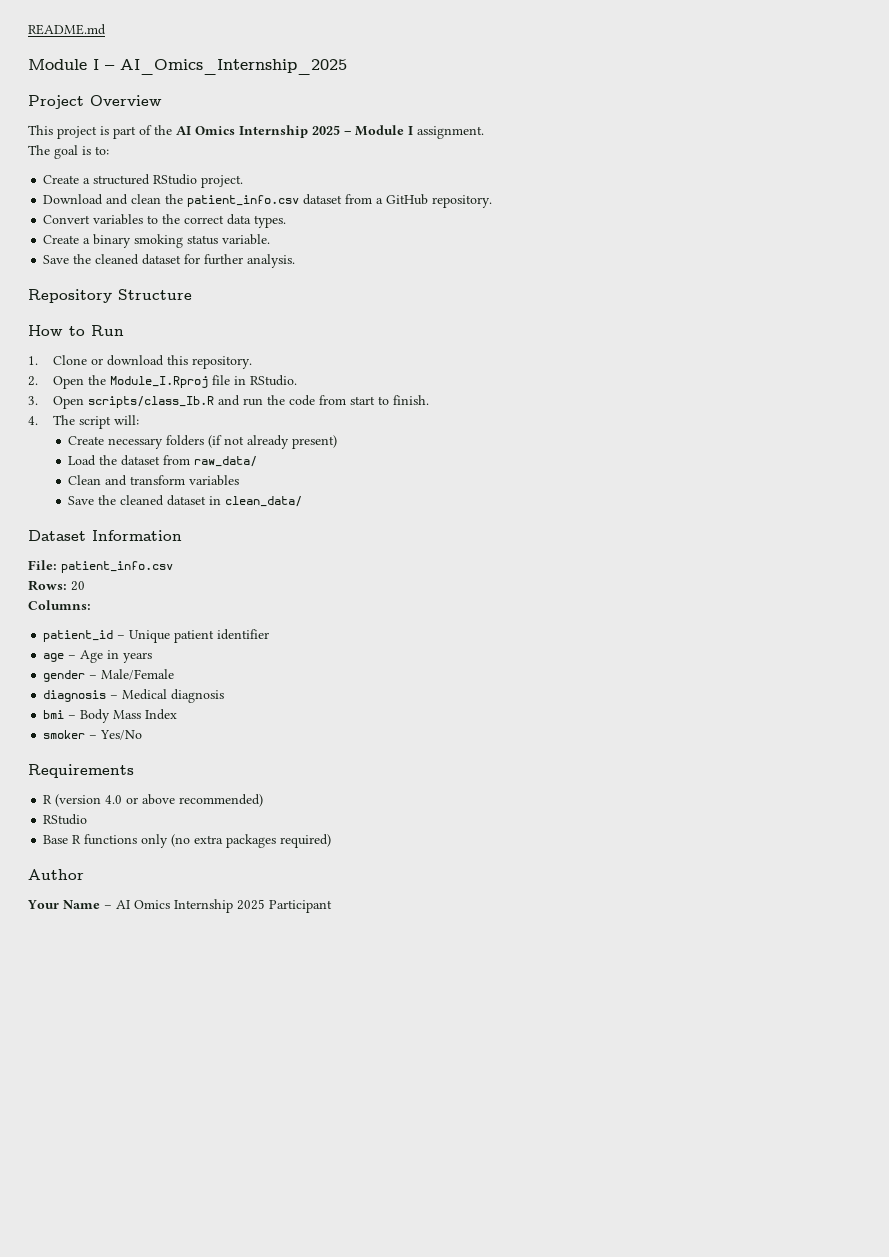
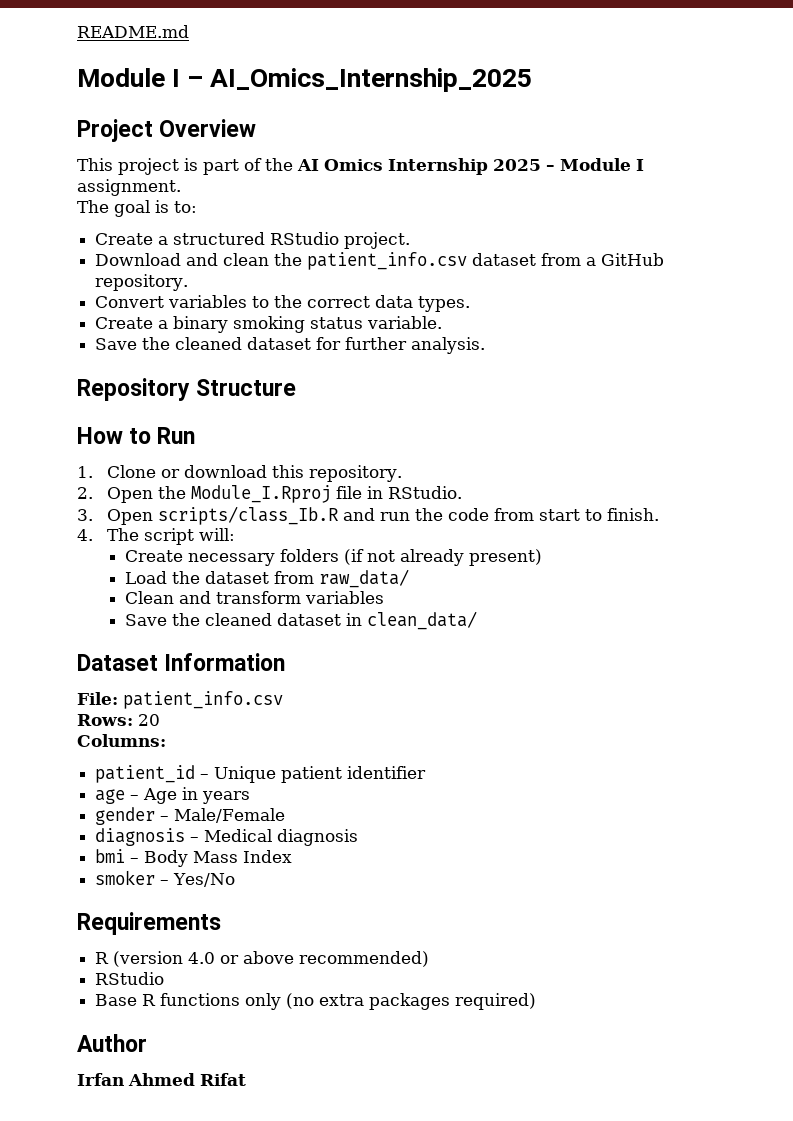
- Your Name – AI Omics Internship 2025 Participant
+ Irfan Ahmed Rifat

